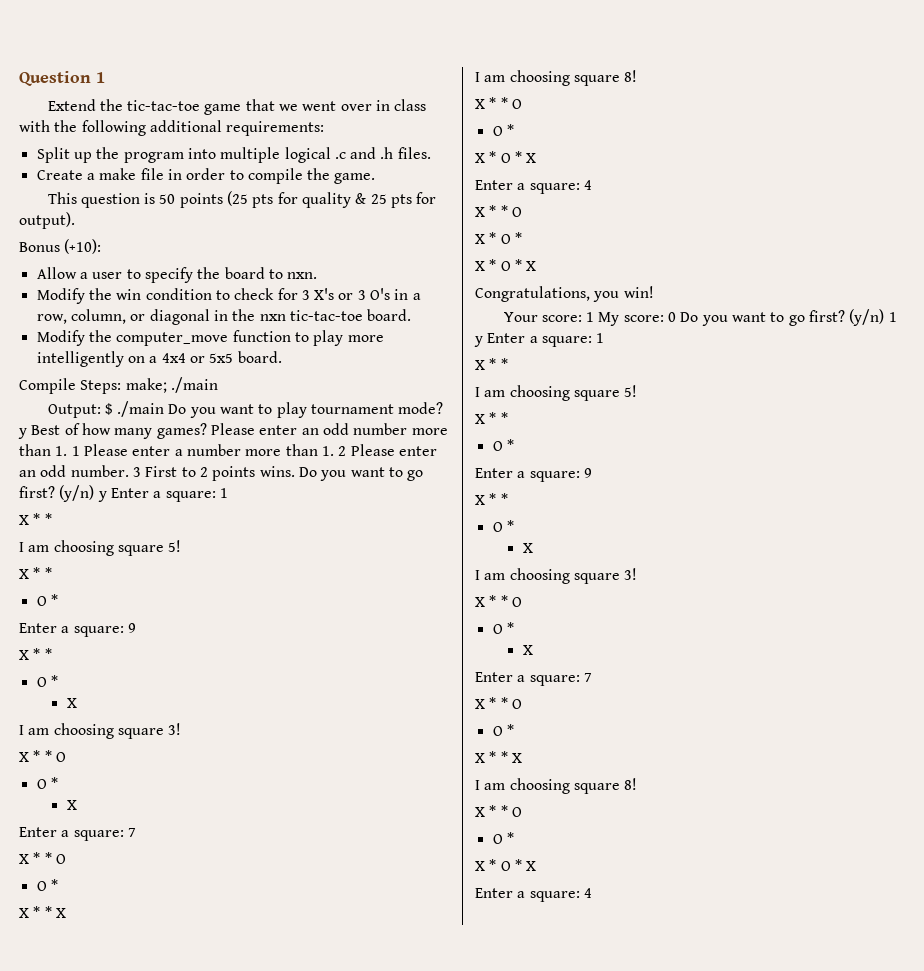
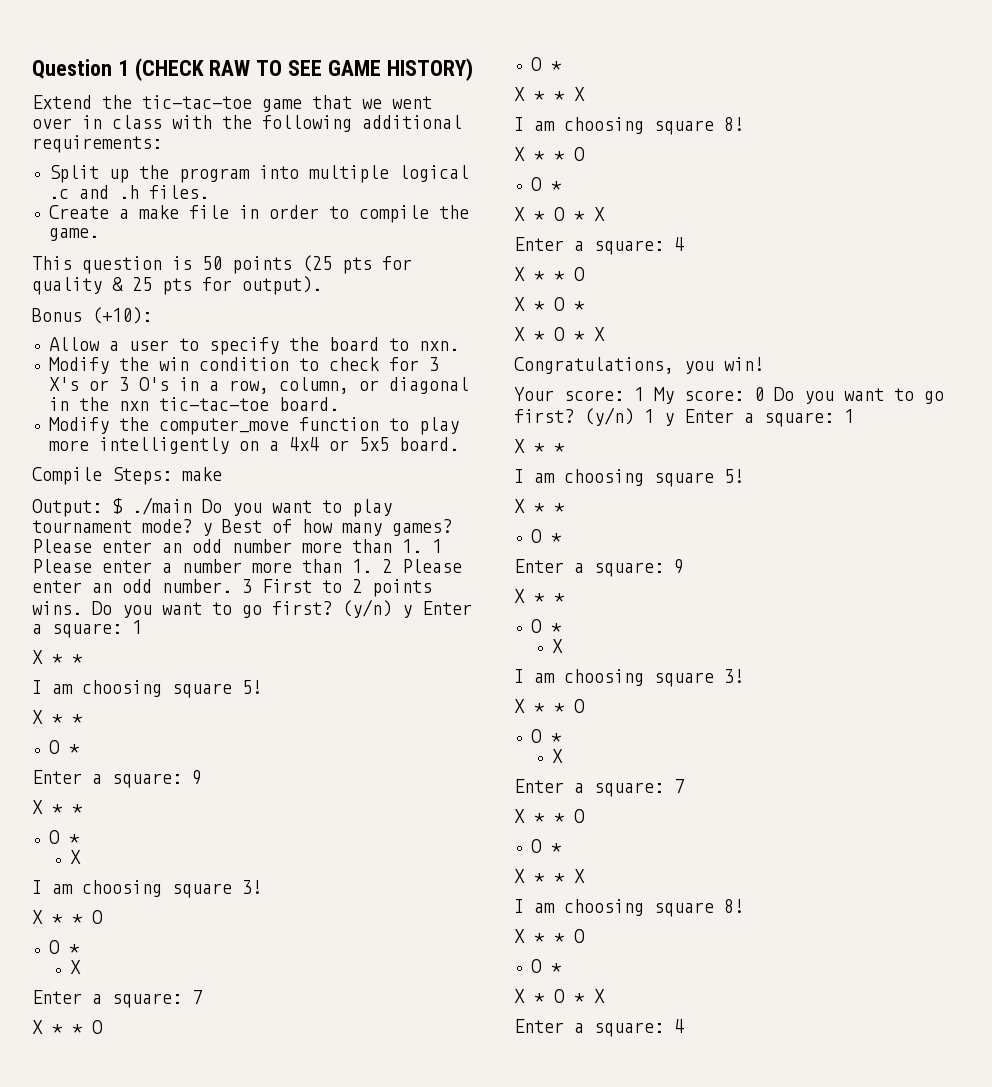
- Question 1
+ Question 1 (CHECK RAW TO SEE GAME HISTORY)
- Compile Steps: make; ./main
+ Compile Steps: make

